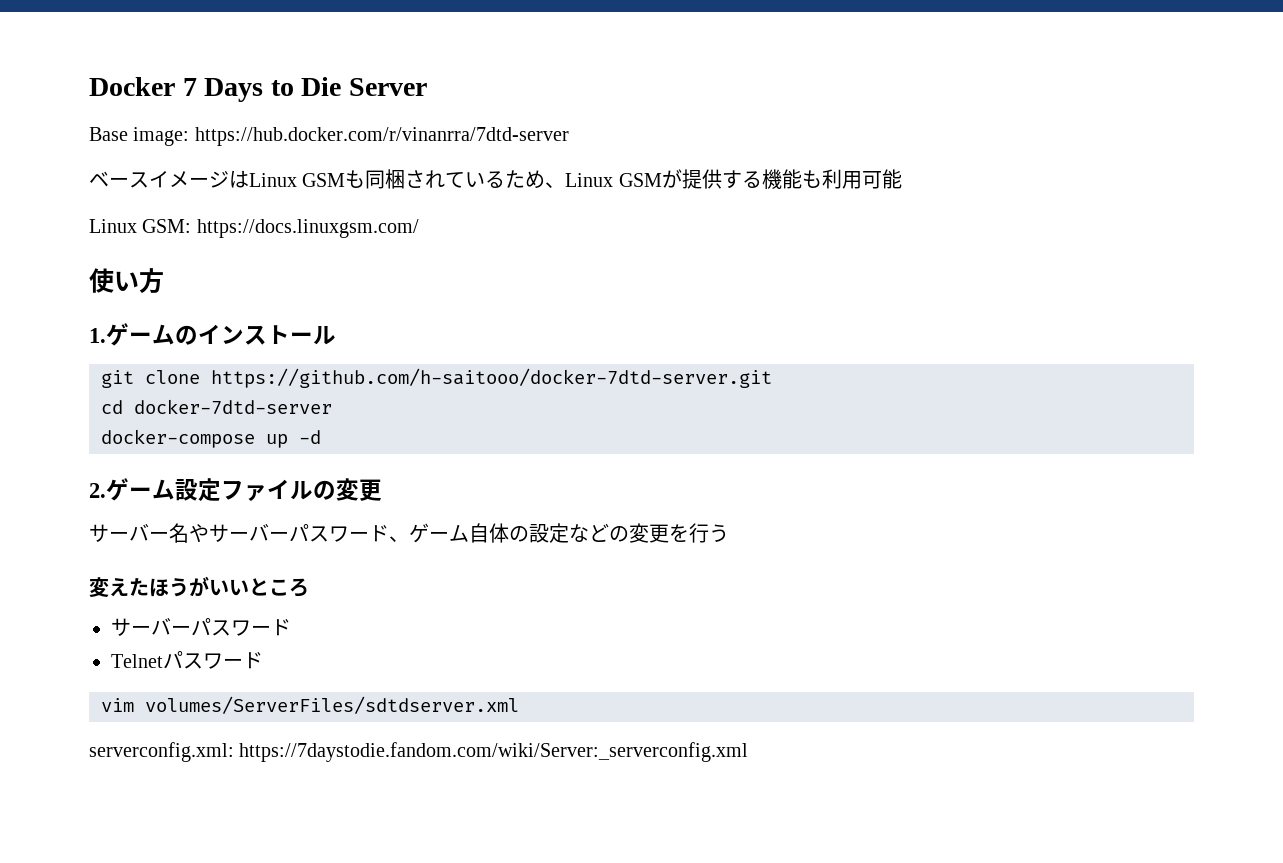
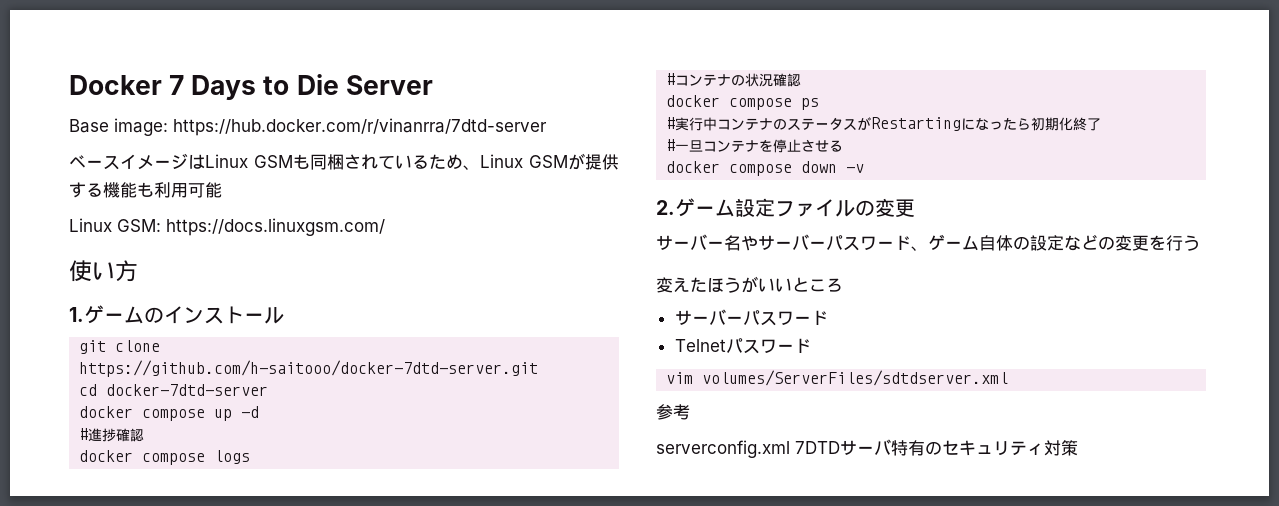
- docker-compose up -d
+ docker compose up -d
+ #進捗確認
+ docker compose logs
+ #コンテナの状況確認
+ docker compose ps
+ #実行中コンテナのステータスがRestartingになったら初期化終了
+ #一旦コンテナを停止させる
+ docker compose down -v
- serverconfig.xml: https://7daystodie.fandom.com/wiki/Server:_serverconfig.xml
+ 参考
+ serverconfig.xml 7DTDサーバ特有のセキュリティ対策

